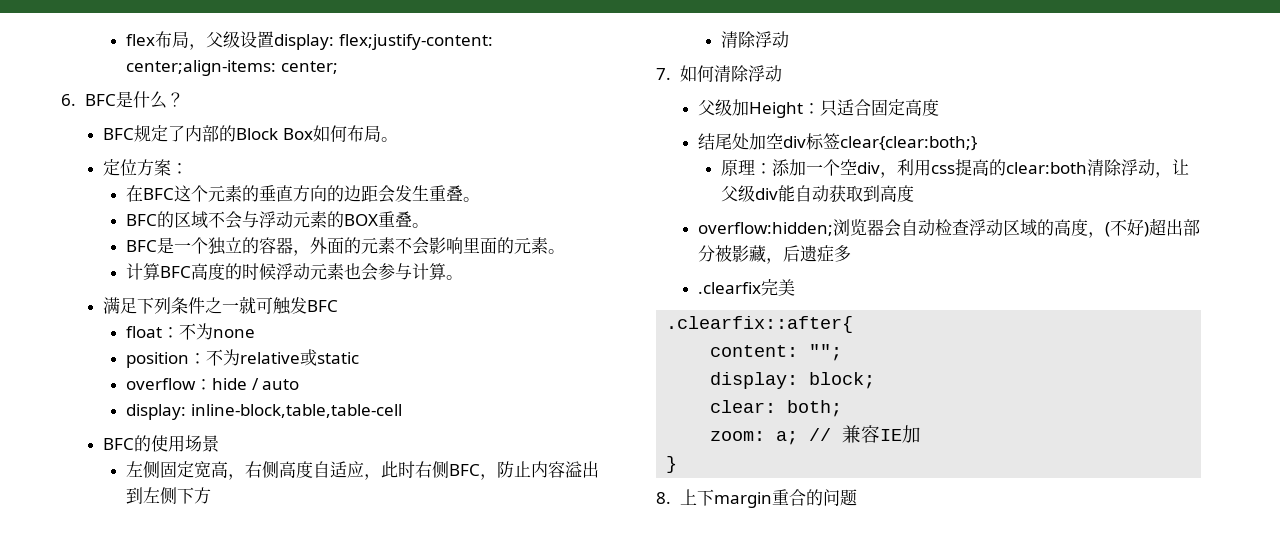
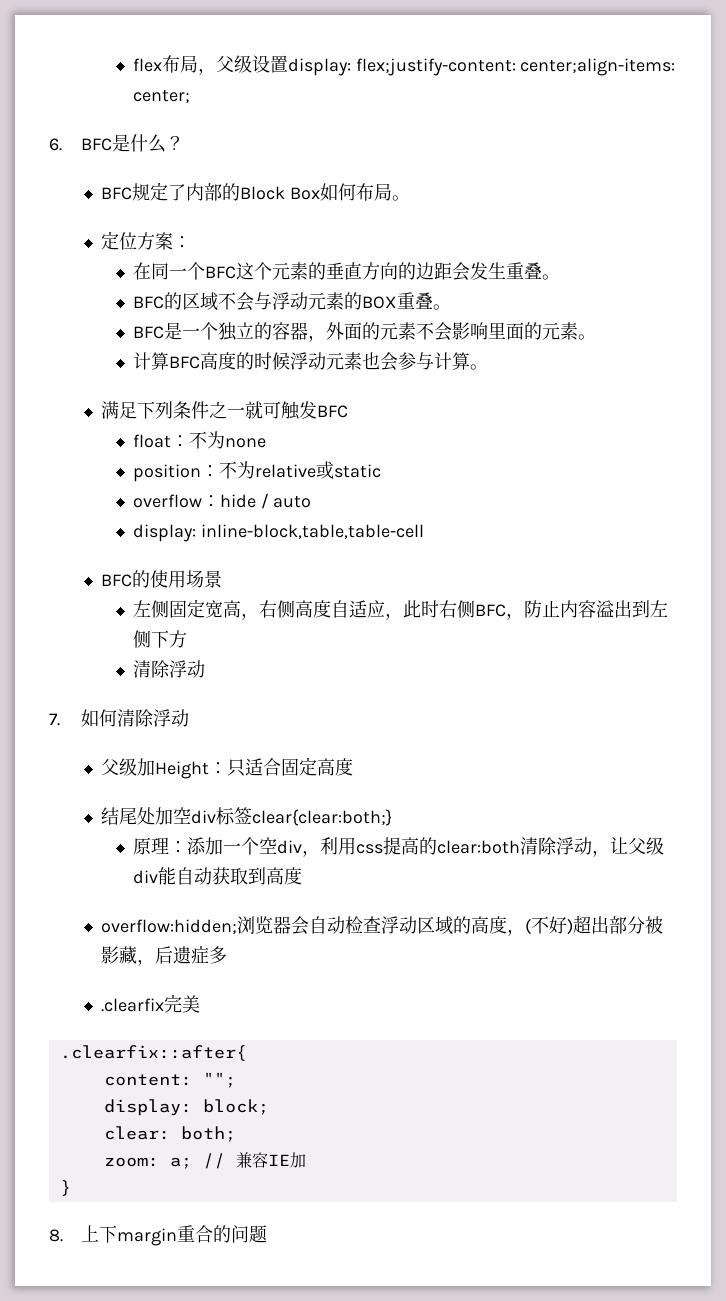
- 在BFC这个元素的垂直方向的边距会发生重叠。
+ 在同一个BFC这个元素的垂直方向的边距会发生重叠。

